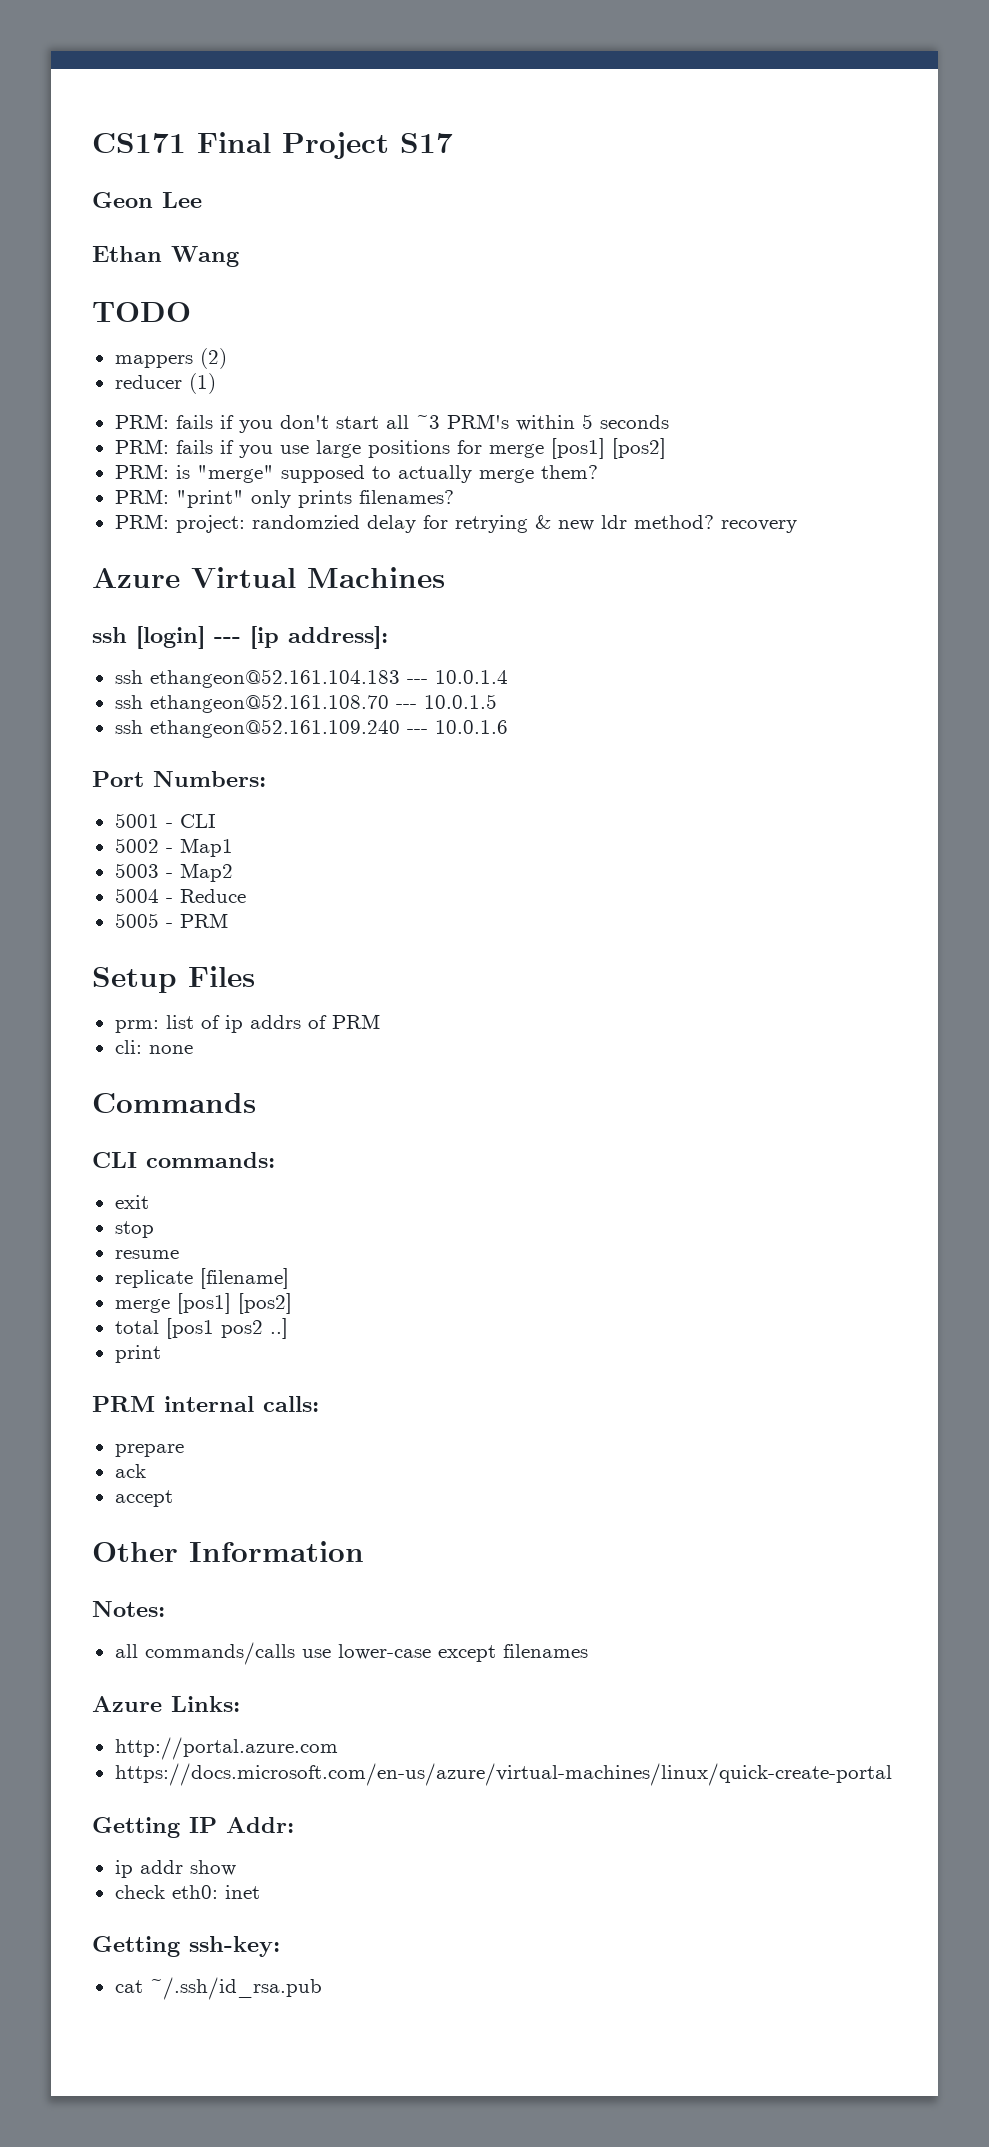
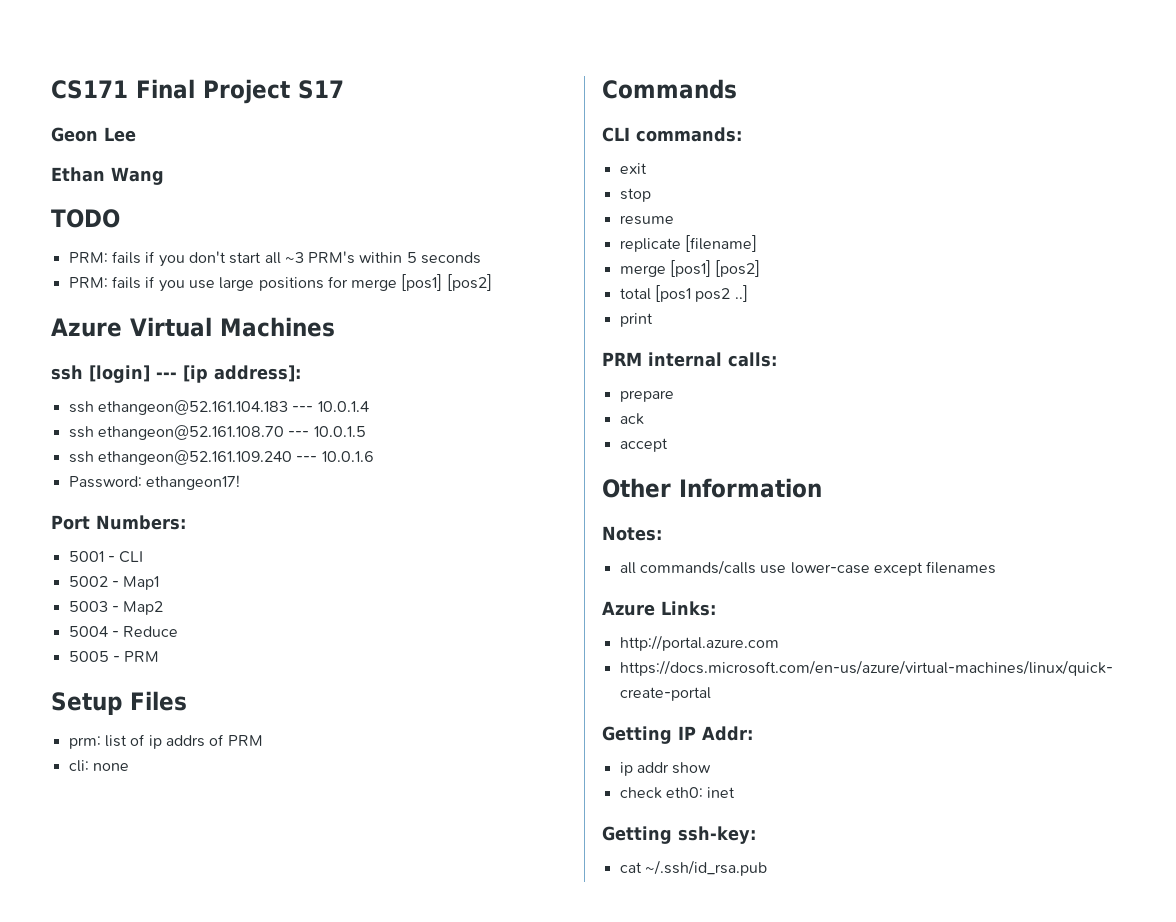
- mappers (2)
- reducer (1)
- PRM: is "merge" supposed to actually merge them?
- PRM: "print" only prints filenames?
- PRM: project: randomzied delay for retrying & new ldr method? recovery
+ Password: ethangeon17!

